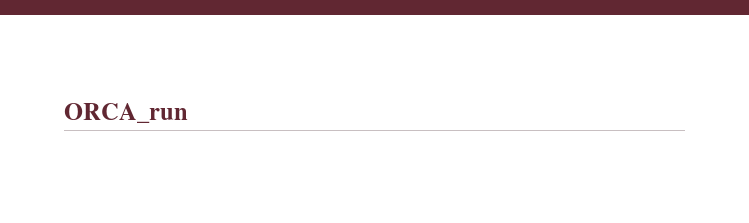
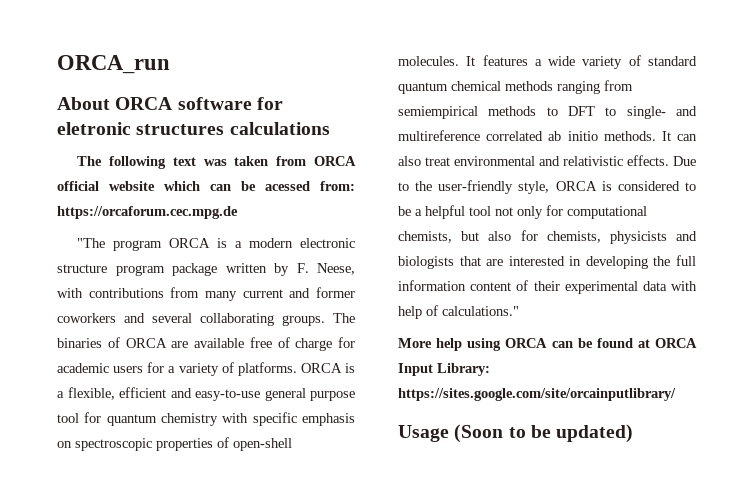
+ About ORCA software for eletronic structures calculations
+ The following text was taken from ORCA official website which can be acessed from: https://orcaforum.cec.mpg.de
+ "The program ORCA is a modern electronic structure program package written by F. Neese, with contributions from many current and former coworkers and several collaborating groups. The binaries of ORCA are available free of charge for academic users for a variety of platforms. ORCA is a flexible, efficient and easy-to-use general purpose tool for quantum chemistry with specific emphasis on spectroscopic properties of open-shell molecules. It features a wide variety of standard quantum chemical methods ranging from semiempirical methods to DFT to single- and multireference correlated ab initio methods. It can also treat environmental and relativistic effects. Due to the user-friendly style, ORCA is considered to be a helpful tool not only for computational chemists, but also for chemists, physicists and biologists that are interested in developing the full information content of their experimental data with help of calculations."
+ More help using ORCA can be found at ORCA Input Library: https://sites.google.com/site/orcainputlibrary/
+ Usage (Soon to be updated)

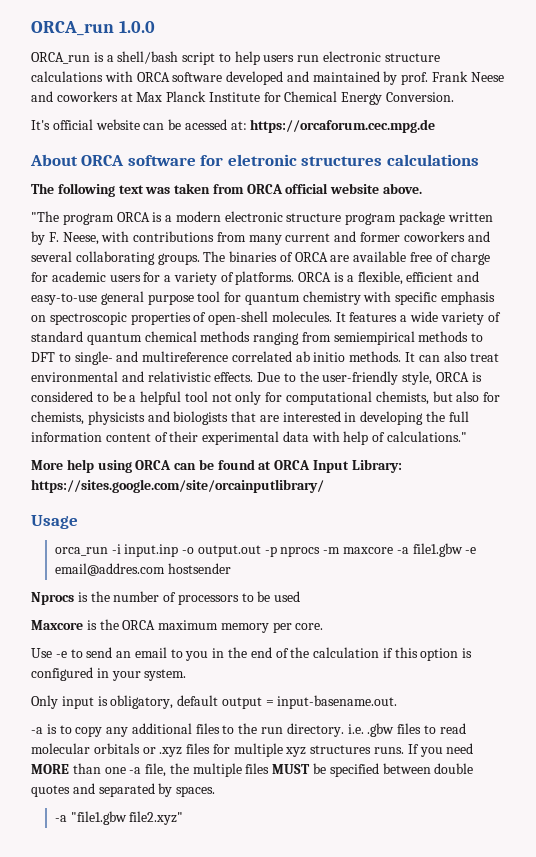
- ORCA_run
+ ORCA_run 1.0.0
+ ORCA_run is a shell/bash script to help users run electronic structure calculations with ORCA software developed and maintained by prof. Frank Neese and coworkers at Max Planck Institute for Chemical Energy Conversion.
+ It's official website can be acessed at: https://orcaforum.cec.mpg.de
- The following text was taken from ORCA official website which can be acessed from: https://orcaforum.cec.mpg.de
+ The following text was taken from ORCA official website above.
- Usage (Soon to be updated)
+ Usage
+ orca_run -i input.inp -o output.out -p nprocs -m maxcore -a file1.gbw -e email@addres.com hostsender
+ Nprocs is the number of processors to be used
+ Maxcore is the ORCA maximum memory per core.
+ Use -e to send an email to you in the end of the calculation if this option is configured in your system.
+ Only input is obligatory, default output = input-basename.out.
+ -a is to copy any additional files to the run directory. i.e. .gbw files to read molecular orbitals or .xyz files for multiple xyz structures runs. If you need MORE than one -a file, the multiple files MUST be specified between double quotes and separated by spaces.
+ -a "file1.gbw file2.xyz"

